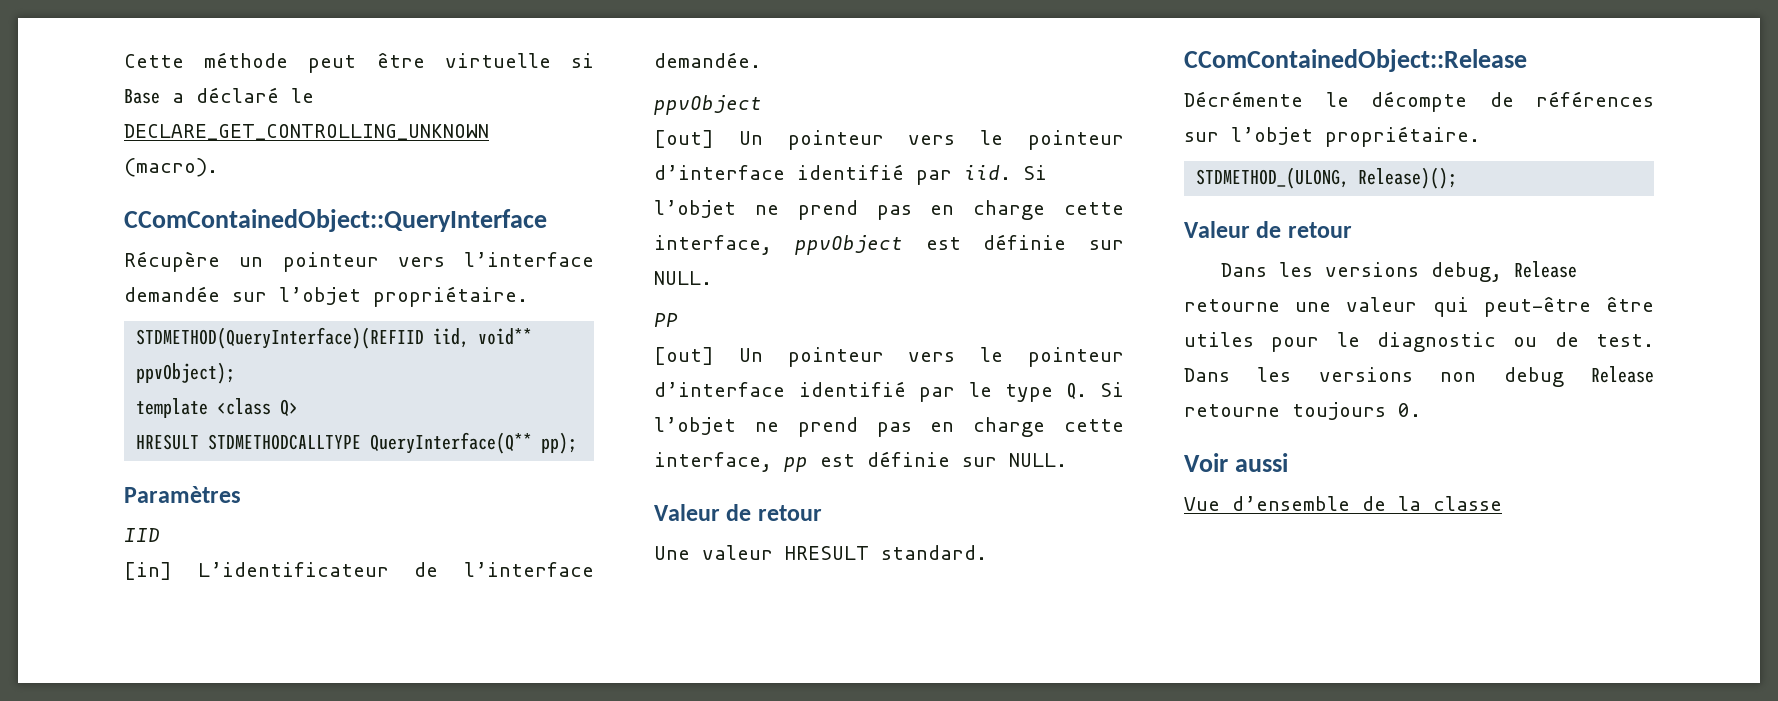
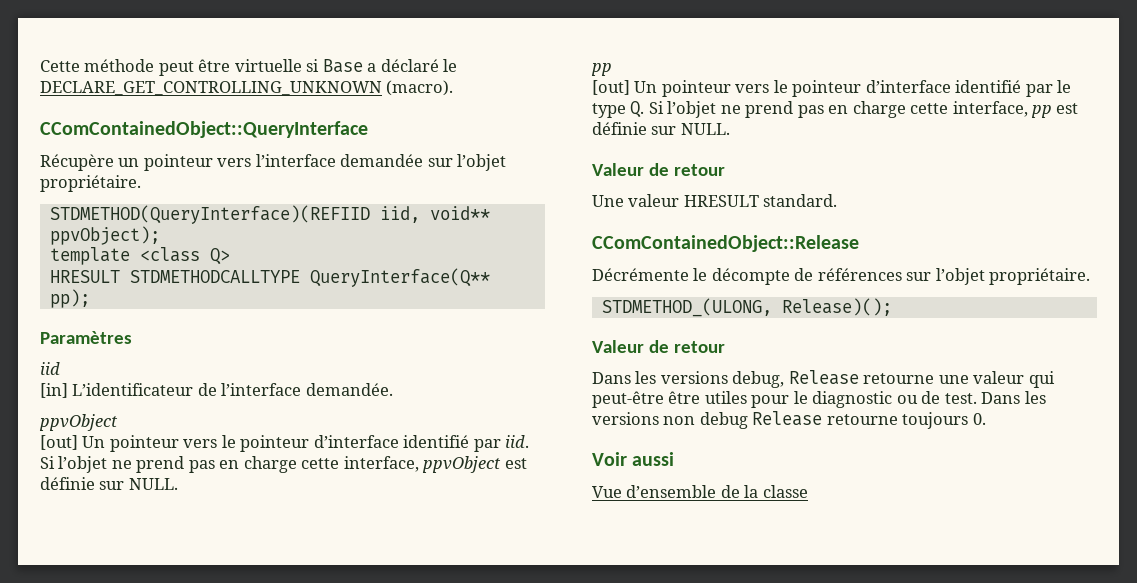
- IID
+ iid
  Si l’objet ne prend pas en charge cette interface, ppvObject est définie sur NULL.
- PP
+ pp

